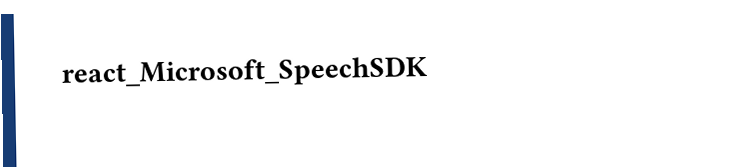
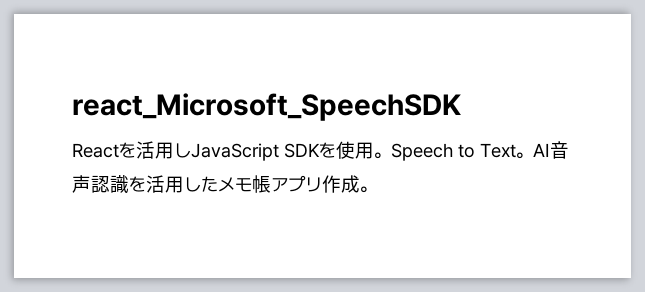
+ Reactを活用しJavaScript SDKを使用。Speech to Text。AI音声認識を活用したメモ帳アプリ作成。

